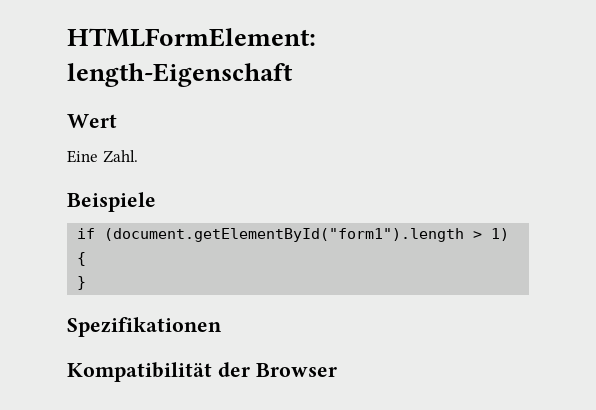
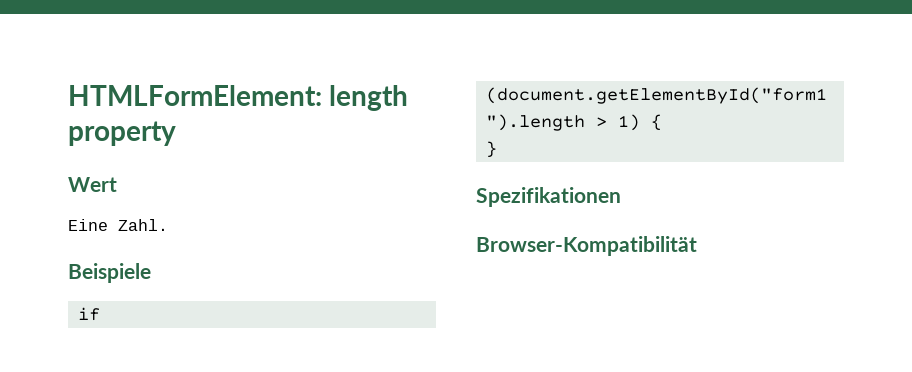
- HTMLFormElement: length-Eigenschaft
+ HTMLFormElement: length property
- Kompatibilität der Browser
+ Browser-Kompatibilität

